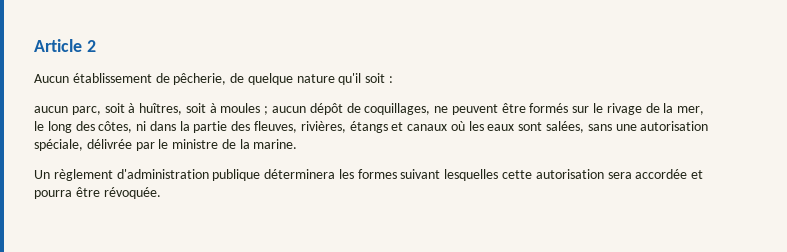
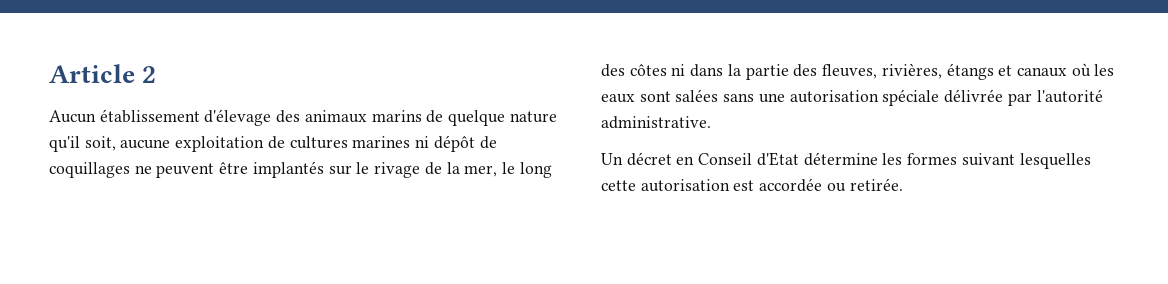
- Aucun établissement de pêcherie, de quelque nature qu'il soit :
- aucun parc, soit à huîtres, soit à moules ; aucun dépôt de coquillages, ne peuvent être formés sur le rivage de la mer, le long des côtes, ni dans la partie des fleuves, rivières, étangs et canaux où les eaux sont salées, sans une autorisation spéciale, délivrée par le ministre de la marine.
- Un règlement d'administration publique déterminera les formes suivant lesquelles cette autorisation sera accordée et pourra être révoquée.
+ Aucun établissement d'élevage des animaux marins de quelque nature qu'il soit, aucune exploitation de cultures marines ni dépôt de coquillages ne peuvent être implantés sur le rivage de la mer, le long des côtes ni dans la partie des fleuves, rivières, étangs et canaux où les eaux sont salées sans une autorisation spéciale délivrée par l'autorité administrative.
+ Un décret en Conseil d'Etat détermine les formes suivant lesquelles cette autorisation est accordée ou retirée.

